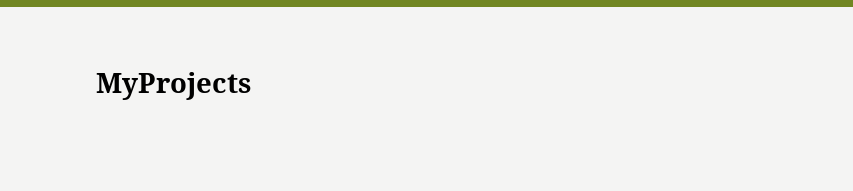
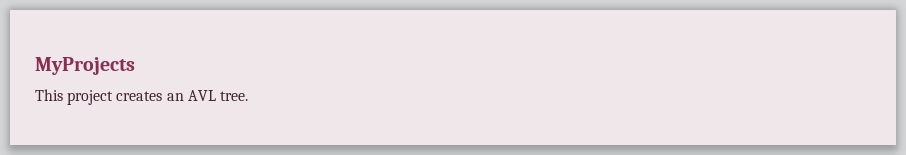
+ This project creates an AVL tree.

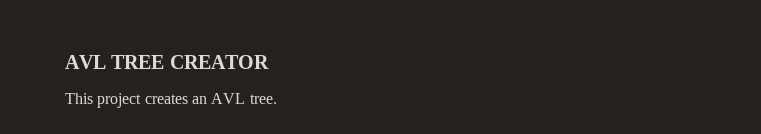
- MyProjects
+ AVL TREE CREATOR

